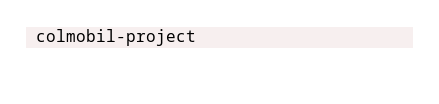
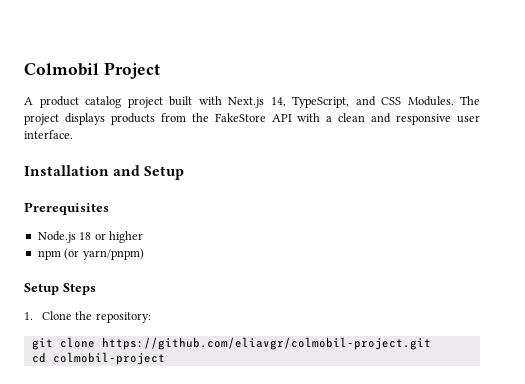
- colmobil-project
+ Colmobil Project
+ A product catalog project built with Next.js 14, TypeScript, and CSS Modules. The project displays products from the FakeStore API with a clean and responsive user interface.
+ Installation and Setup
+ Prerequisites
+ Node.js 18 or higher
+ npm (or yarn/pnpm)
+ Setup Steps
+ 1. Clone the repository:
+ git clone https://github.com/eliavgr/colmobil-project.git
+ cd colmobil-project

